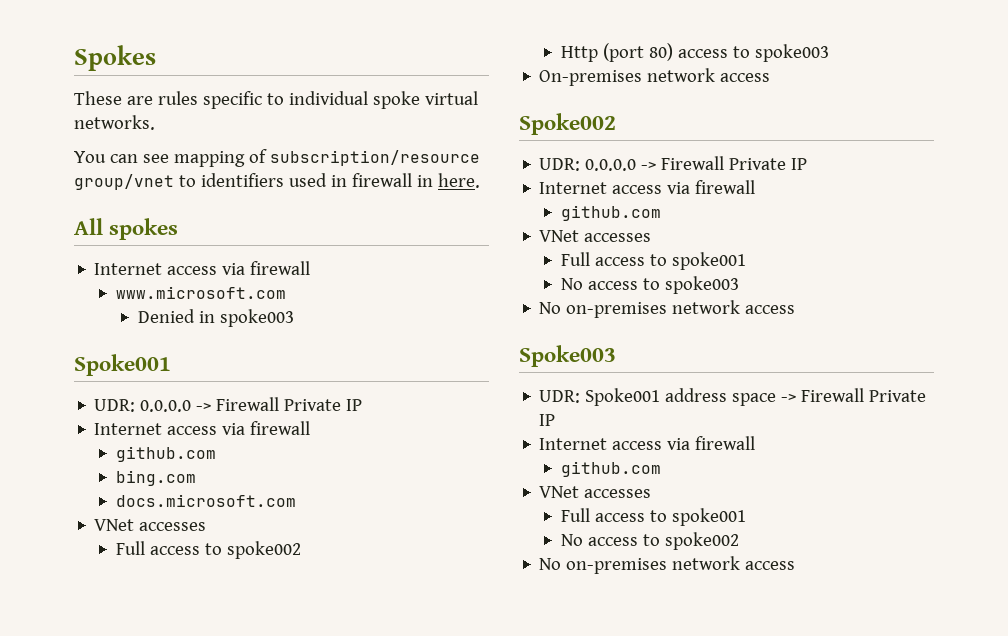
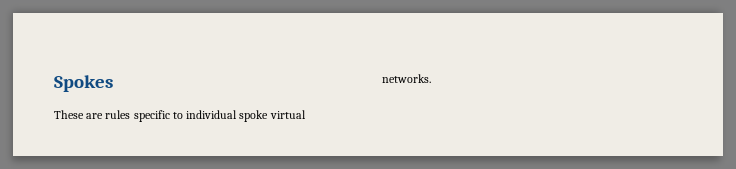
- You can see mapping of subscription/resource group/vnet to identifiers used in firewall in here.
- All spokes
- Internet access via firewall
- www.microsoft.com
- Denied in spoke003
- Spoke001
- UDR: 0.0.0.0 -> Firewall Private IP
- Internet access via firewall
- github.com
- bing.com
- docs.microsoft.com
- VNet accesses
- Full access to spoke002
- Http (port 80) access to spoke003
- On-premises network access
- Spoke002
- UDR: 0.0.0.0 -> Firewall Private IP
- Internet access via firewall
- github.com
- VNet accesses
- Full access to spoke001
- No access to spoke003
- No on-premises network access
- Spoke003
- UDR: Spoke001 address space -> Firewall Private IP
- Internet access via firewall
- github.com
- VNet accesses
- Full access to spoke001
- No access to spoke002
- No on-premises network access

